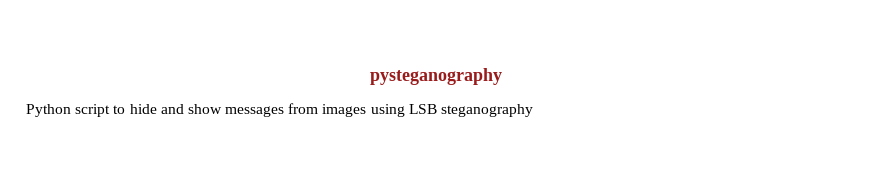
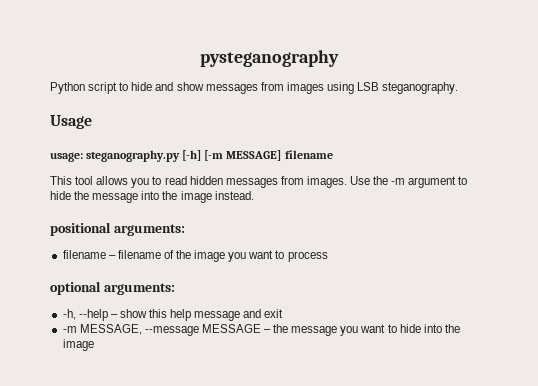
- Python script to hide and show messages from images using LSB steganography
+ Python script to hide and show messages from images using LSB steganography.
+ Usage
+ usage: steganography.py [-h] [-m MESSAGE] filename
+ This tool allows you to read hidden messages from images. Use the -m argument to hide the message into the image instead.
+ positional arguments:
+ filename – filename of the image you want to process
+ optional arguments:
+ -h, --help – show this help message and exit
+ -m MESSAGE, --message MESSAGE – the message you want to hide into the image

